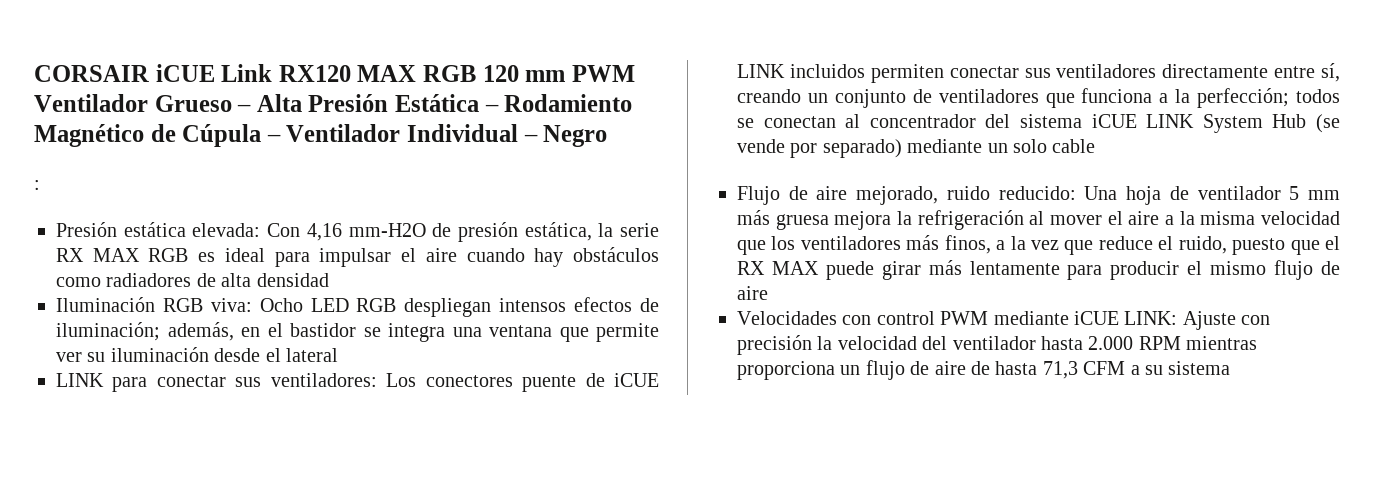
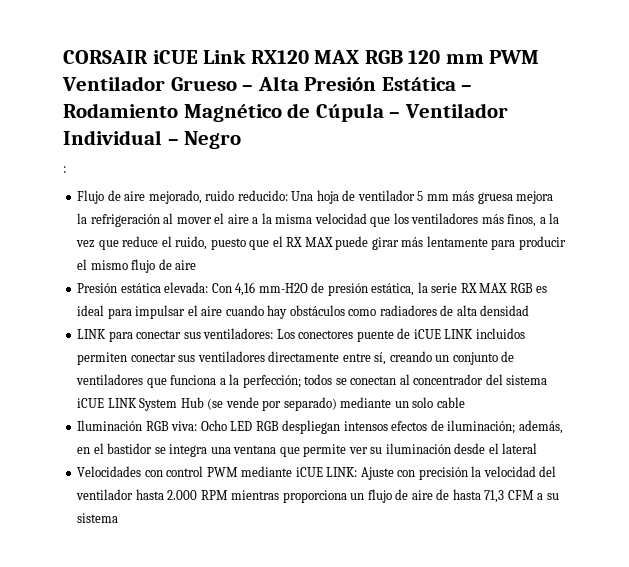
- Presión estática elevada: Con 4,16 mm-H2O de presión estática, la serie RX MAX RGB es ideal para impulsar el aire cuando hay obstáculos como radiadores de alta densidad
- Iluminación RGB viva: Ocho LED RGB despliegan intensos efectos de iluminación; además, en el bastidor se integra una ventana que permite ver su iluminación desde el lateral
- LINK para conectar sus ventiladores: Los conectores puente de iCUE LINK incluidos permiten conectar sus ventiladores directamente entre sí, creando un conjunto de ventiladores que funciona a la perfección; todos se conectan al concentrador del sistema iCUE LINK System Hub (se vende por separado) mediante un solo cable
+ Presión estática elevada: Con 4,16 mm-H2O de presión estática, la serie RX MAX RGB es ideal para impulsar el aire cuando hay obstáculos como radiadores de alta densidad
+ LINK para conectar sus ventiladores: Los conectores puente de iCUE LINK incluidos permiten conectar sus ventiladores directamente entre sí, creando un conjunto de ventiladores que funciona a la perfección; todos se conectan al concentrador del sistema iCUE LINK System Hub (se vende por separado) mediante un solo cable
+ Iluminación RGB viva: Ocho LED RGB despliegan intensos efectos de iluminación; además, en el bastidor se integra una ventana que permite ver su iluminación desde el lateral

